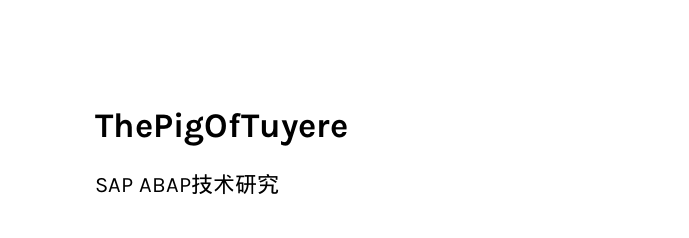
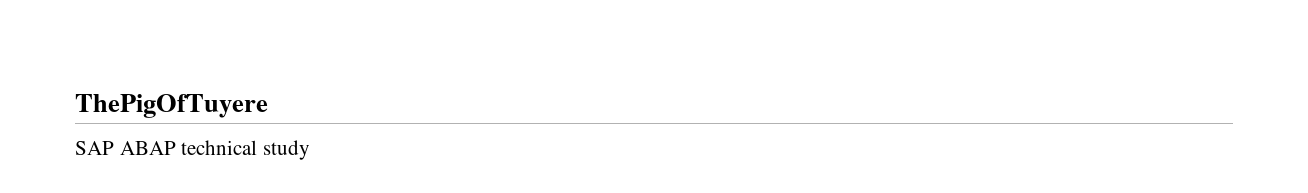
- SAP ABAP技术研究
+ SAP ABAP technical study

